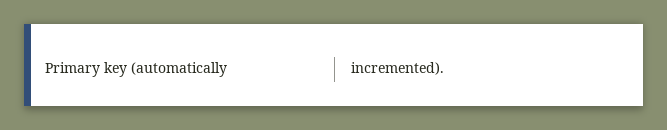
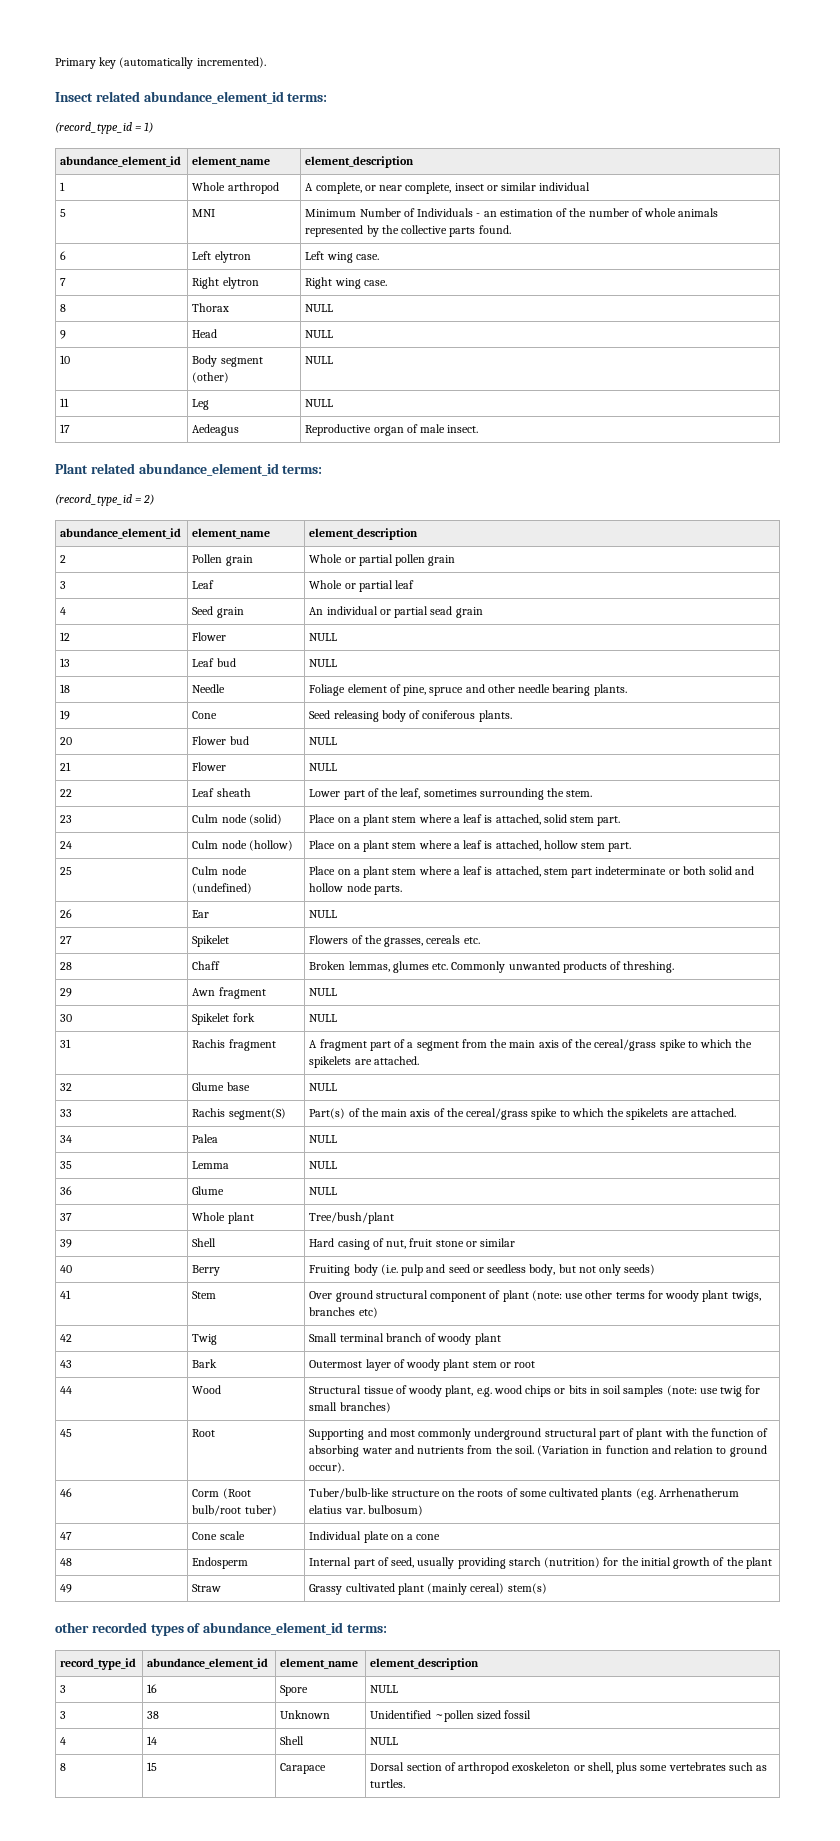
+ Insect related abundance_element_id terms:
+ (record_type_id = 1)
+ abundance_element_id | element_name | element_description
+ 1 | Whole arthropod | A complete, or near complete, insect or similar individual
+ 5 | MNI | Minimum Number of Individuals - an estimation of the number of whole animals represented by the collective parts found.
+ 6 | Left elytron | Left wing case.
+ 7 | Right elytron | Right wing case.
+ 8 | Thorax | NULL
+ 9 | Head | NULL
+ 10 | Body segment (other) | NULL
+ 11 | Leg | NULL
+ 17 | Aedeagus | Reproductive organ of male insect.
+ Plant related abundance_element_id terms:
+ (record_type_id = 2)
+ abundance_element_id | element_name | element_description
+ 2 | Pollen grain | Whole or partial pollen grain
+ 3 | Leaf | Whole or partial leaf
+ 4 | Seed grain | An individual or partial sead grain
+ 12 | Flower | NULL
+ 13 | Leaf bud | NULL
+ 18 | Needle | Foliage element of pine, spruce and other needle bearing plants.
+ 19 | Cone | Seed releasing body of coniferous plants.
+ 20 | Flower bud | NULL
+ 21 | Flower | NULL
+ 22 | Leaf sheath | Lower part of the leaf, sometimes surrounding the stem.
+ 23 | Culm node (solid) | Place on a plant stem where a leaf is attached, solid stem part.
+ 24 | Culm node (hollow) | Place on a plant stem where a leaf is attached, hollow stem part.
+ 25 | Culm node (undefined) | Place on a plant stem where a leaf is attached, stem part indeterminate or both solid and hollow node parts.
+ 26 | Ear | NULL
+ 27 | Spikelet | Flowers of the grasses, cereals etc.
+ 28 | Chaff | Broken lemmas, glumes etc. Commonly unwanted products of threshing.
+ 29 | Awn fragment | NULL
+ 30 | Spikelet fork | NULL
+ 31 | Rachis fragment | A fragment part of a segment from the main axis of the cereal/grass spike to which the spikelets are attached.
+ 32 | Glume base | NULL
+ 33 | Rachis segment(S) | Part(s) of the main axis of the cereal/grass spike to which the spikelets are attached.
+ 34 | Palea | NULL
+ 35 | Lemma | NULL
+ 36 | Glume | NULL
+ 37 | Whole plant | Tree/bush/plant
+ 39 | Shell | Hard casing of nut, fruit stone or similar
+ 40 | Berry | Fruiting body (i.e. pulp and seed or seedless body, but not only seeds)
+ 41 | Stem | Over ground structural component of plant (note: use other terms for woody plant twigs, branches etc)
+ 42 | Twig | Small terminal branch of woody plant
+ 43 | Bark | Outermost layer of woody plant stem or root
+ 44 | Wood | Structural tissue of woody plant, e.g. wood chips or bits in soil samples (note: use twig for small branches)
+ 45 | Root | Supporting and most commonly underground structural part of plant with the function of absorbing water and nutrients from the soil. (Variation in function and relation to ground occur).
+ 46 | Corm (Root bulb/root tuber) | Tuber/bulb-like structure on the roots of some cultivated plants (e.g. Arrhenatherum elatius var. bulbosum)
+ 47 | Cone scale | Individual plate on a cone
+ 48 | Endosperm | Internal part of seed, usually providing starch (nutrition) for the initial growth of the plant
+ 49 | Straw | Grassy cultivated plant (mainly cereal) stem(s)
+ other recorded types of abundance_element_id terms:
+ record_type_id | abundance_element_id | element_name | element_description
+ 3 | 16 | Spore | NULL
+ 3 | 38 | Unknown | Unidentified ~pollen sized fossil
+ 4 | 14 | Shell | NULL
+ 8 | 15 | Carapace | Dorsal section of arthropod exoskeleton or shell, plus some vertebrates such as turtles.

